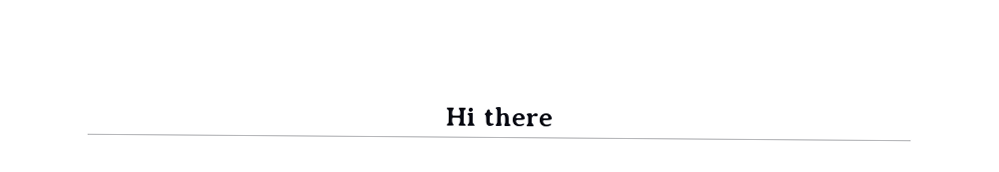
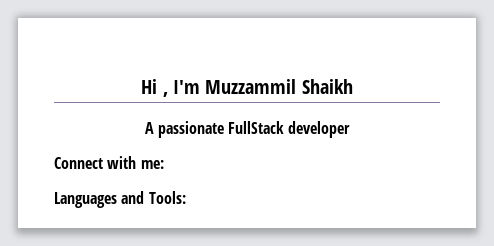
- Hi there
+ Hi , I'm Muzzammil Shaikh
+ A passionate FullStack developer
+ Connect with me:
+ Languages and Tools:

